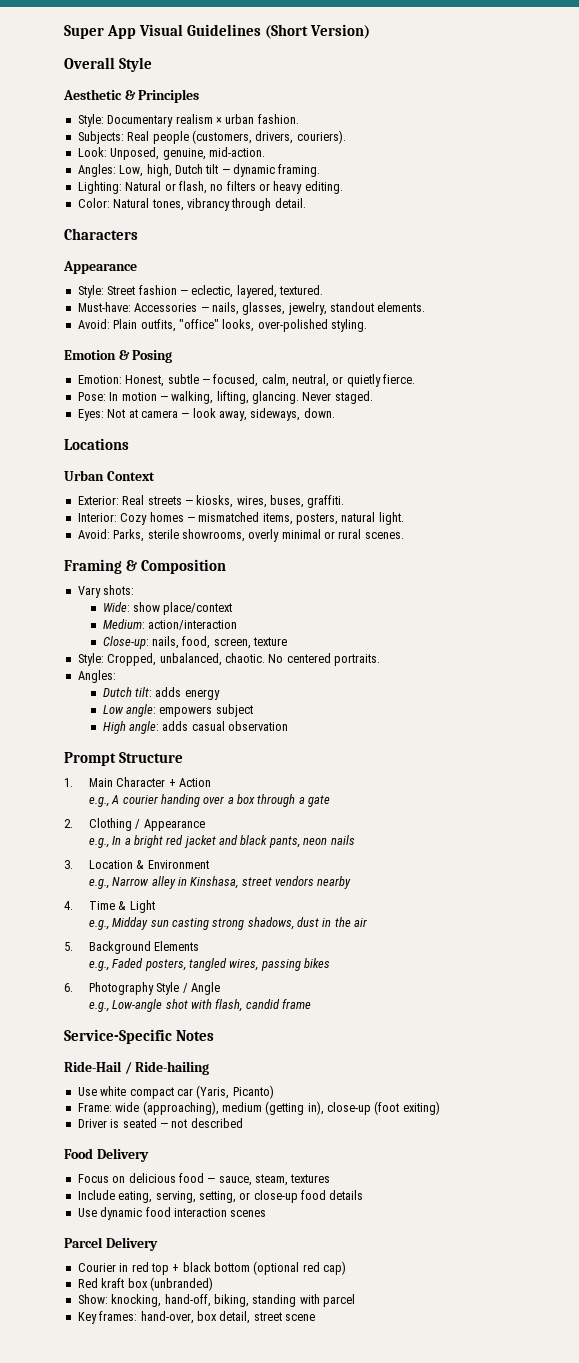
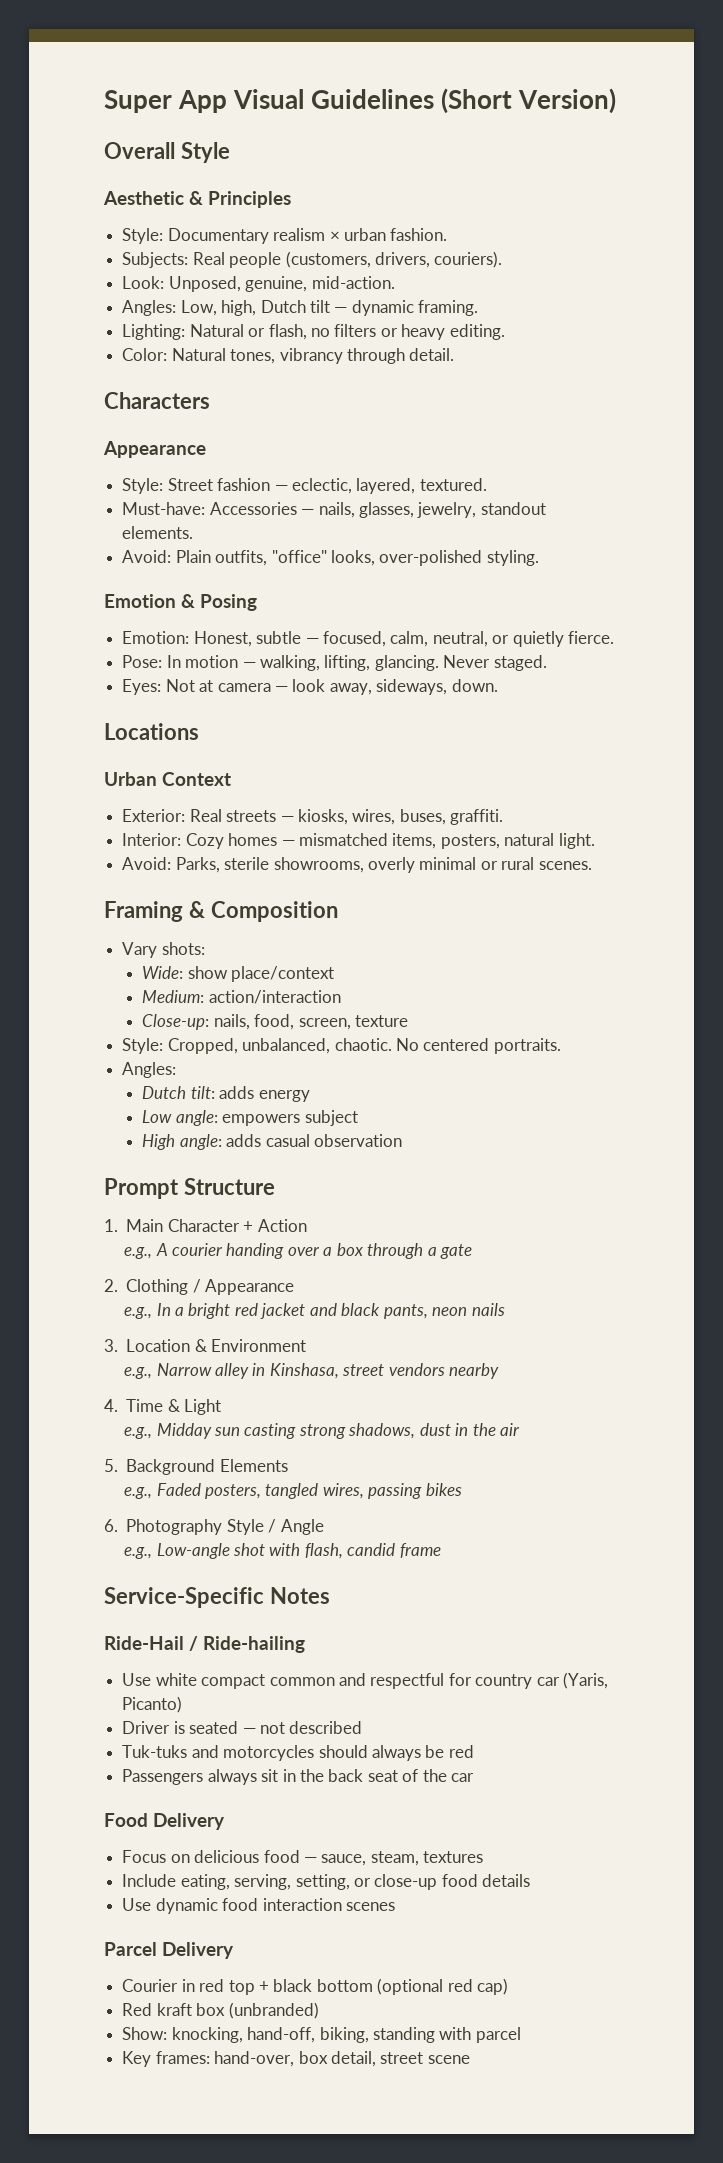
- Use white compact car (Yaris, Picanto)
- Frame: wide (approaching), medium (getting in), close-up (foot exiting)
+ Use white compact common and respectful for country car (Yaris, Picanto)
+ Tuk-tuks and motorcycles should always be red
+ Passengers always sit in the back seat of the car

